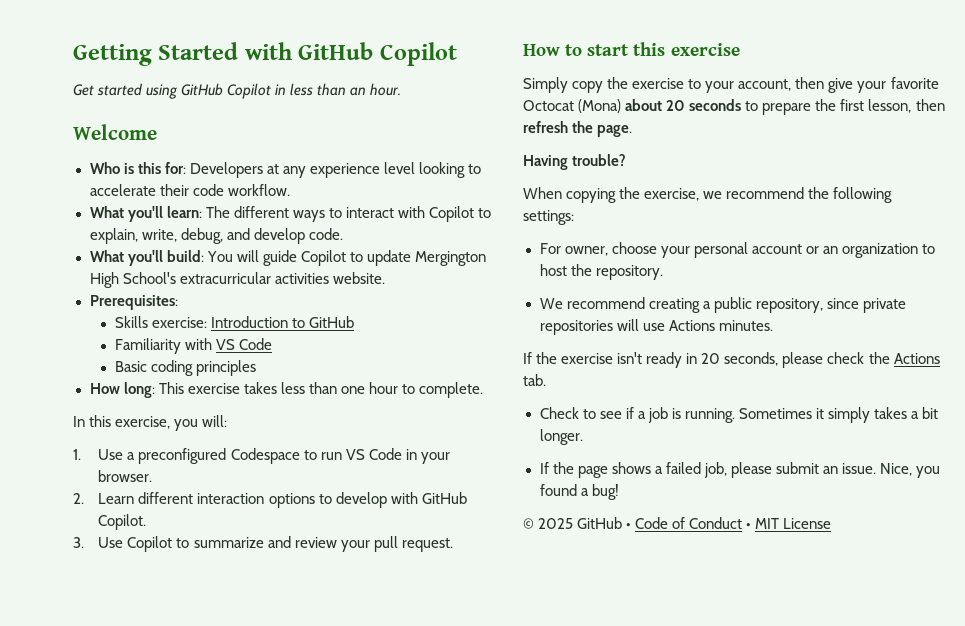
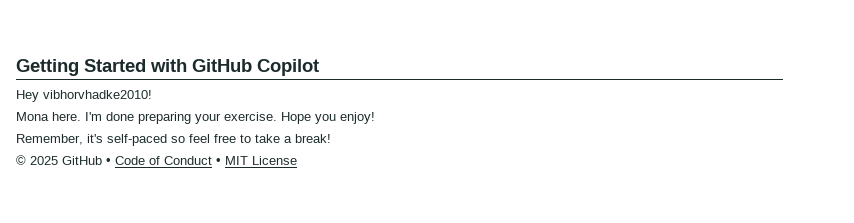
- Get started using GitHub Copilot in less than an hour.
- Welcome
- Who is this for: Developers at any experience level looking to accelerate their code workflow.
- What you'll learn: The different ways to interact with Copilot to explain, write, debug, and develop code.
- What you'll build: You will guide Copilot to update Mergington High School's extracurricular activities website.
- Prerequisites:
- Skills exercise: Introduction to GitHub
- Familiarity with VS Code
- Basic coding principles
- How long: This exercise takes less than one hour to complete.
- In this exercise, you will:
- 1. Use a preconfigured Codespace to run VS Code in your browser.
- 2. Learn different interaction options to develop with GitHub Copilot.
- 3. Use Copilot to summarize and review your pull request.
- How to start this exercise
- Simply copy the exercise to your account, then give your favorite Octocat (Mona) about 20 seconds to prepare the first lesson, then refresh the page.
- Having trouble?
- When copying the exercise, we recommend the following settings:
- For owner, choose your personal account or an organization to host the repository.
- We recommend creating a public repository, since private repositories will use Actions minutes.
- If the exercise isn't ready in 20 seconds, please check the Actions tab.
- Check to see if a job is running. Sometimes it simply takes a bit longer.
- If the page shows a failed job, please submit an issue. Nice, you found a bug!
+ Hey vibhorvhadke2010!
+ Mona here. I'm done preparing your exercise. Hope you enjoy!
+ Remember, it's self-paced so feel free to take a break!

